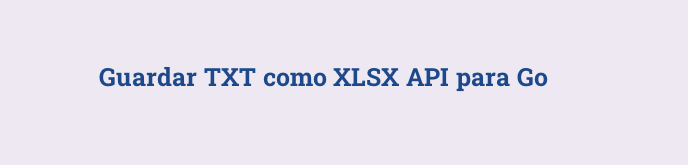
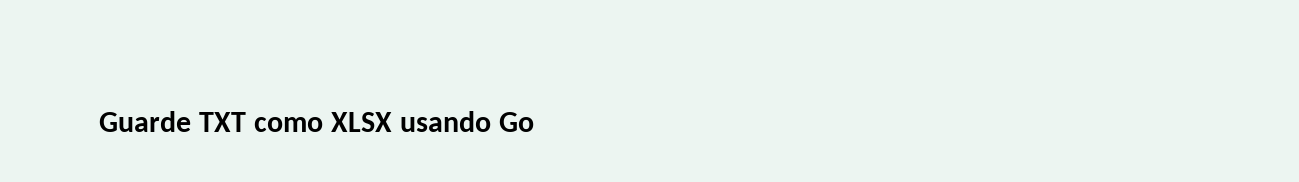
- Guardar TXT como XLSX API para Go
+ Guarde TXT como XLSX usando Go

